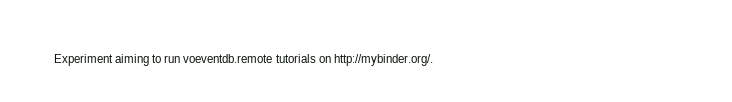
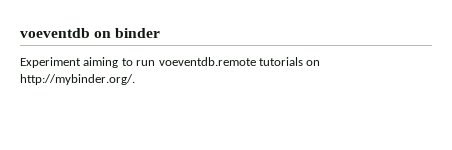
+ voeventdb on binder

